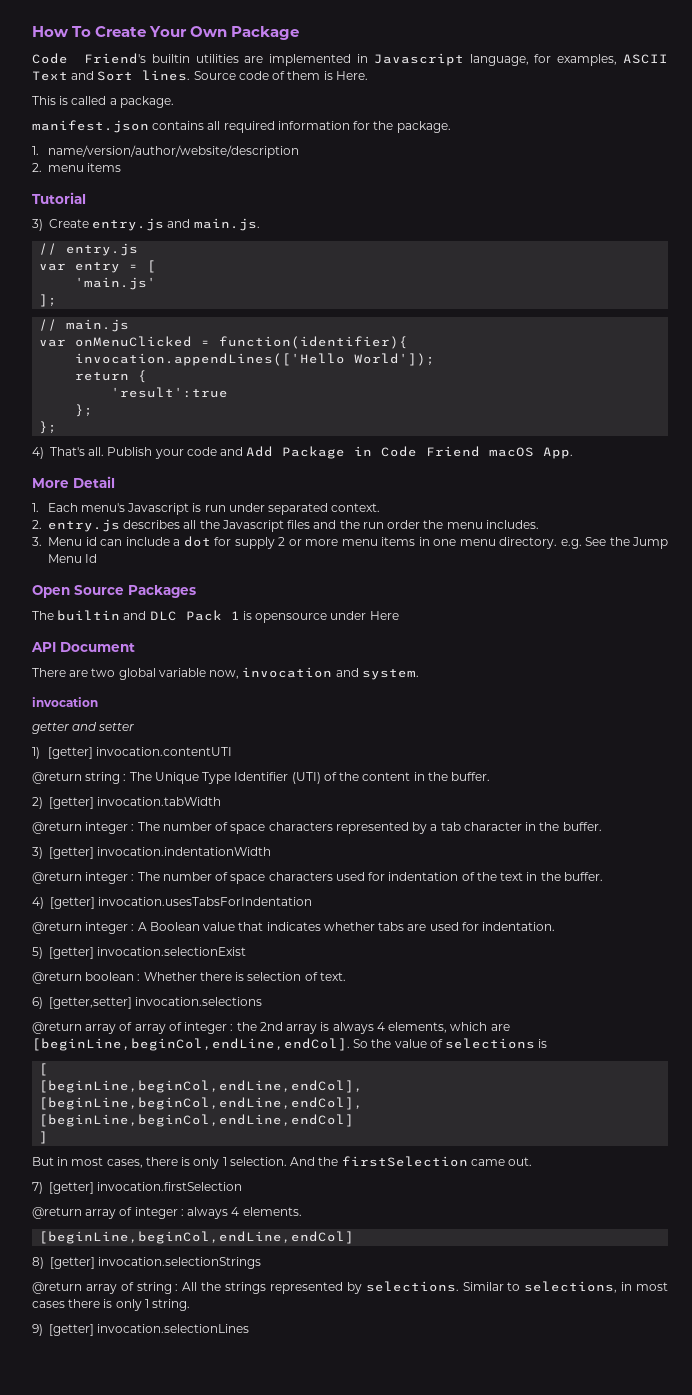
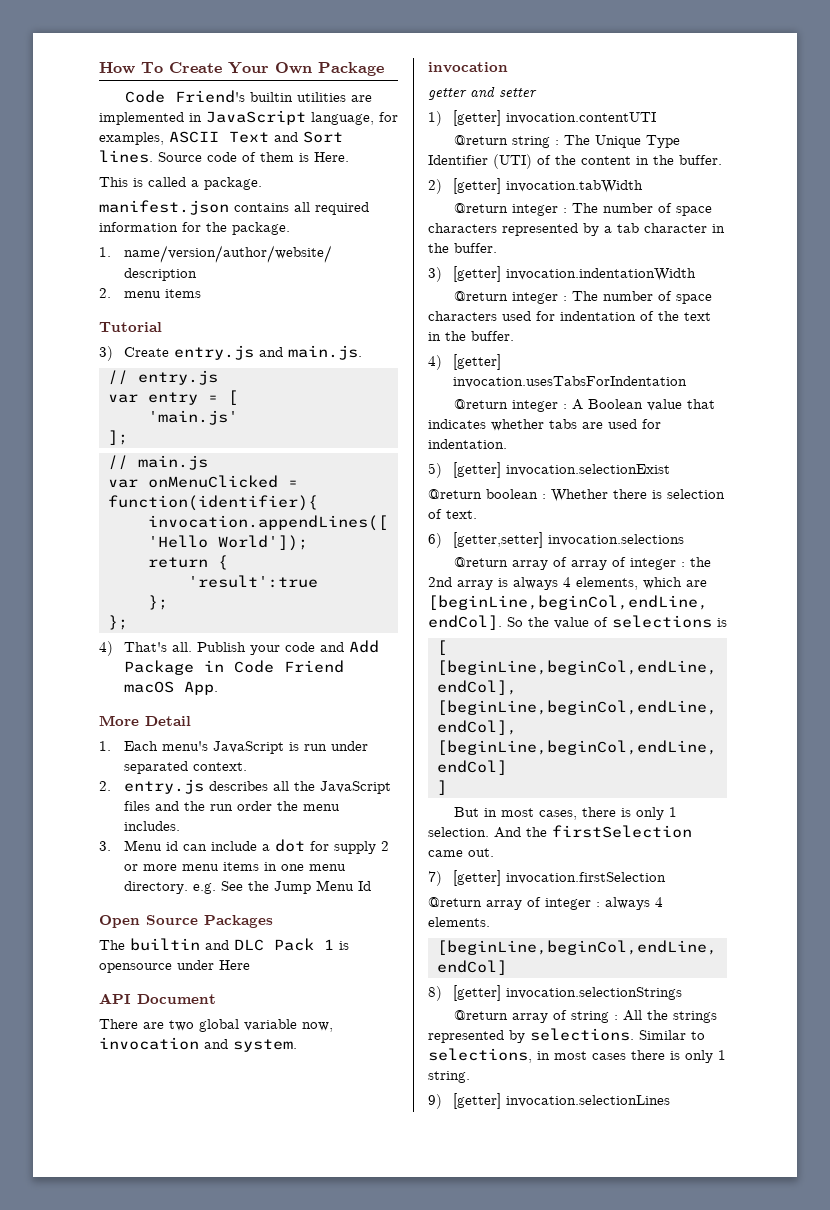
- Code Friend's builtin utilities are implemented in Javascript language, for examples, ASCII Text and Sort lines.
+ Code Friend's builtin utilities are implemented in JavaScript language, for examples, ASCII Text and Sort lines.
- 1. Each menu's Javascript is run under separated context.
+ 1. Each menu's JavaScript is run under separated context.
- 2. entry.js describes all the Javascript files and the run order the menu includes.
+ 2. entry.js describes all the JavaScript files and the run order the menu includes.

